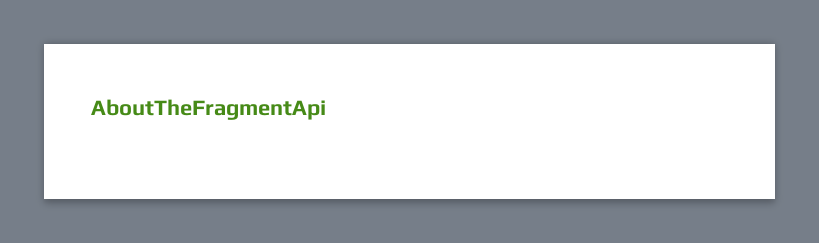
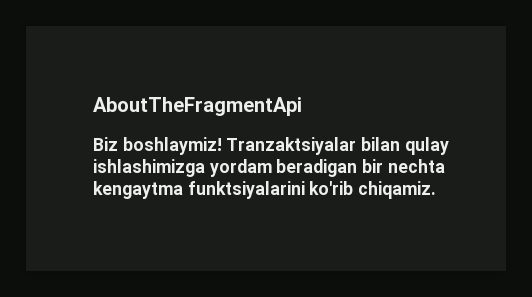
+ Biz boshlaymiz! Tranzaktsiyalar bilan qulay ishlashimizga yordam beradigan bir nechta kengaytma funktsiyalarini ko'rib chiqamiz.

